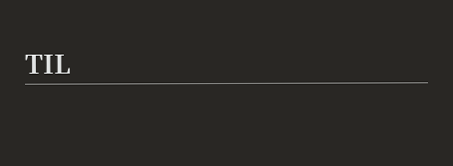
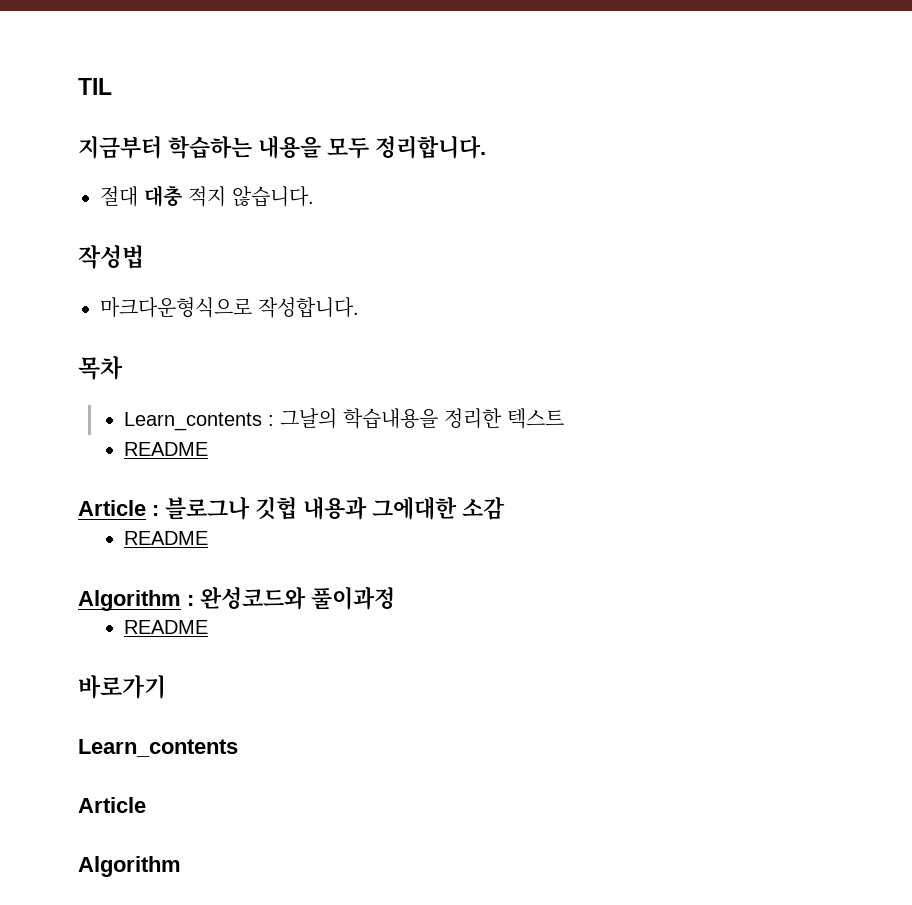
+ 지금부터 학습하는 내용을 모두 정리합니다.
+ 절대 대충 적지 않습니다.
+ 작성법
+ 마크다운형식으로 작성합니다.
+ 목차
+ Learn_contents : 그날의 학습내용을 정리한 텍스트
+ README
+ Article : 블로그나 깃헙 내용과 그에대한 소감
+ README
+ Algorithm : 완성코드와 풀이과정
+ README
+ 바로가기
+ Learn_contents
+ Article
+ Algorithm

